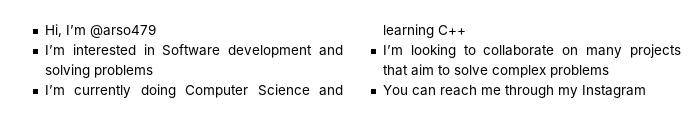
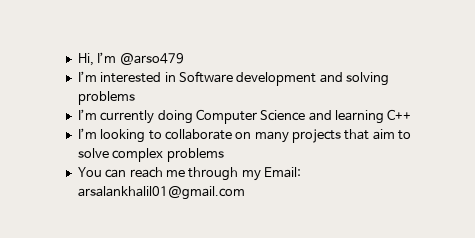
- You can reach me through my Instagram
+ You can reach me through my Email: arsalankhalil01@gmail.com

